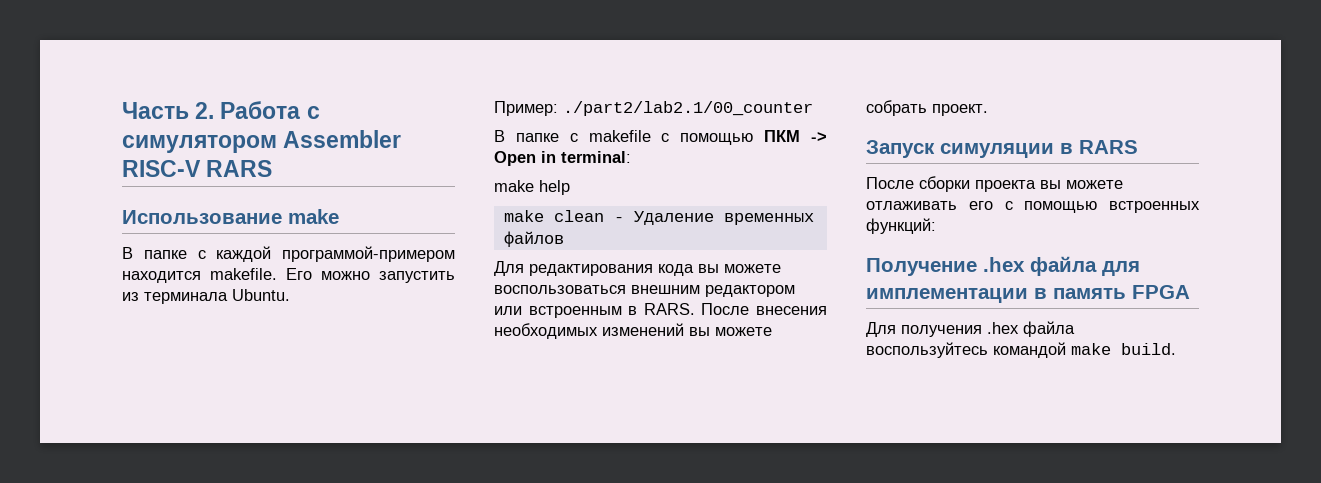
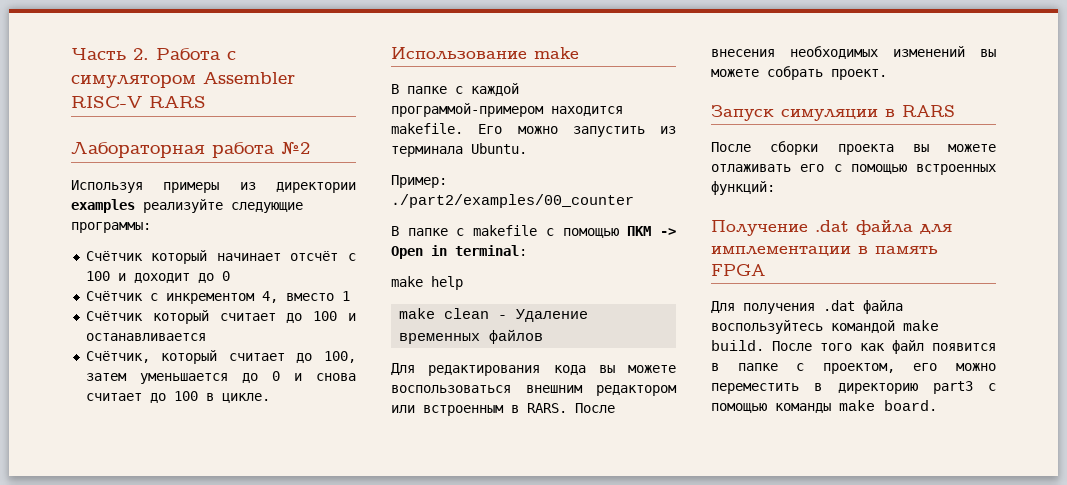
+ Лабораторная работа №2
+ Используя примеры из директории examples реализуйте следующие программы:
+ Счётчик который начинает отсчёт с 100 и доходит до 0
+ Счётчик с инкрементом 4, вместо 1
+ Счётчик который считает до 100 и останавливается
+ Счётчик, который считает до 100, затем уменьшается до 0 и снова считает до 100 в цикле.
- Пример: ./part2/lab2.1/00_counter
+ Пример: ./part2/examples/00_counter
- Получение .hex файла для имплементации в память FPGA
+ Получение .dat файла для имплементации в память FPGA
- Для получения .hex файла воспользуйтесь командой make build.
+ Для получения .dat файла воспользуйтесь командой make build.
+ После того как файл появится в папке с проектом, его можно переместить в директорию part3 с помощью команды make board.

